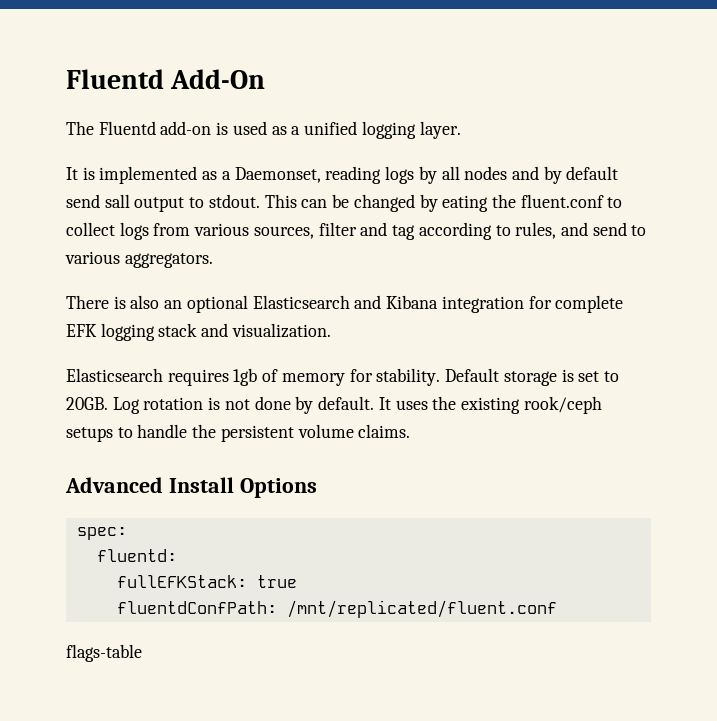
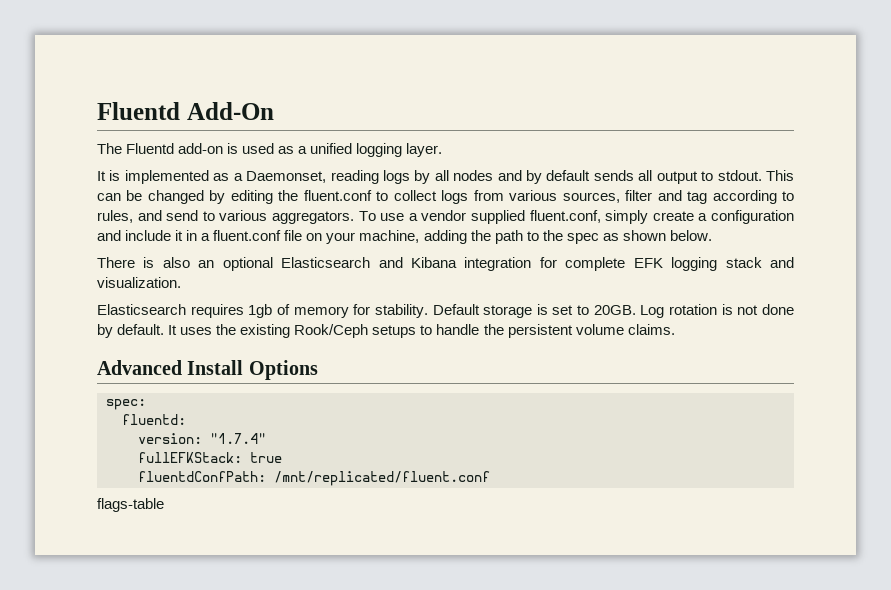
- It is implemented as a Daemonset, reading logs by all nodes and by default send sall output to stdout.
+ It is implemented as a Daemonset, reading logs by all nodes and by default sends all output to stdout.
- This can be changed by eating the fluent.conf to collect logs from various sources, filter and tag according to rules, and send to various aggregators.
+ This can be changed by editing the fluent.conf to collect logs from various sources, filter and tag according to rules, and send to various aggregators. To use a vendor supplied fluent.conf, simply create a configuration and include it in a fluent.conf file on your machine, adding the path to the spec as shown below.
- It uses the existing rook/ceph setups to handle the persistent volume claims.
+ It uses the existing Rook/Ceph setups to handle the persistent volume claims.
+ version: "1.7.4"

